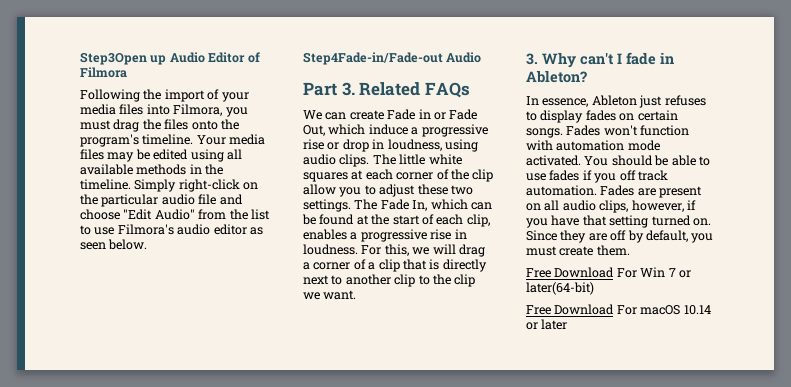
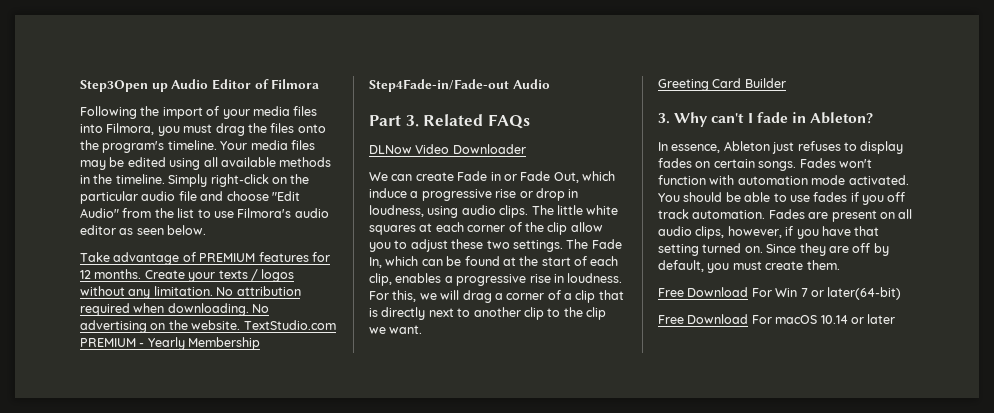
+ Take advantage of PREMIUM features for 12 months. Create your texts / logos without any limitation. No attribution required when downloading. No advertising on the website. TextStudio.com PREMIUM - Yearly Membership
+ DLNow Video Downloader
+ Greeting Card Builder

